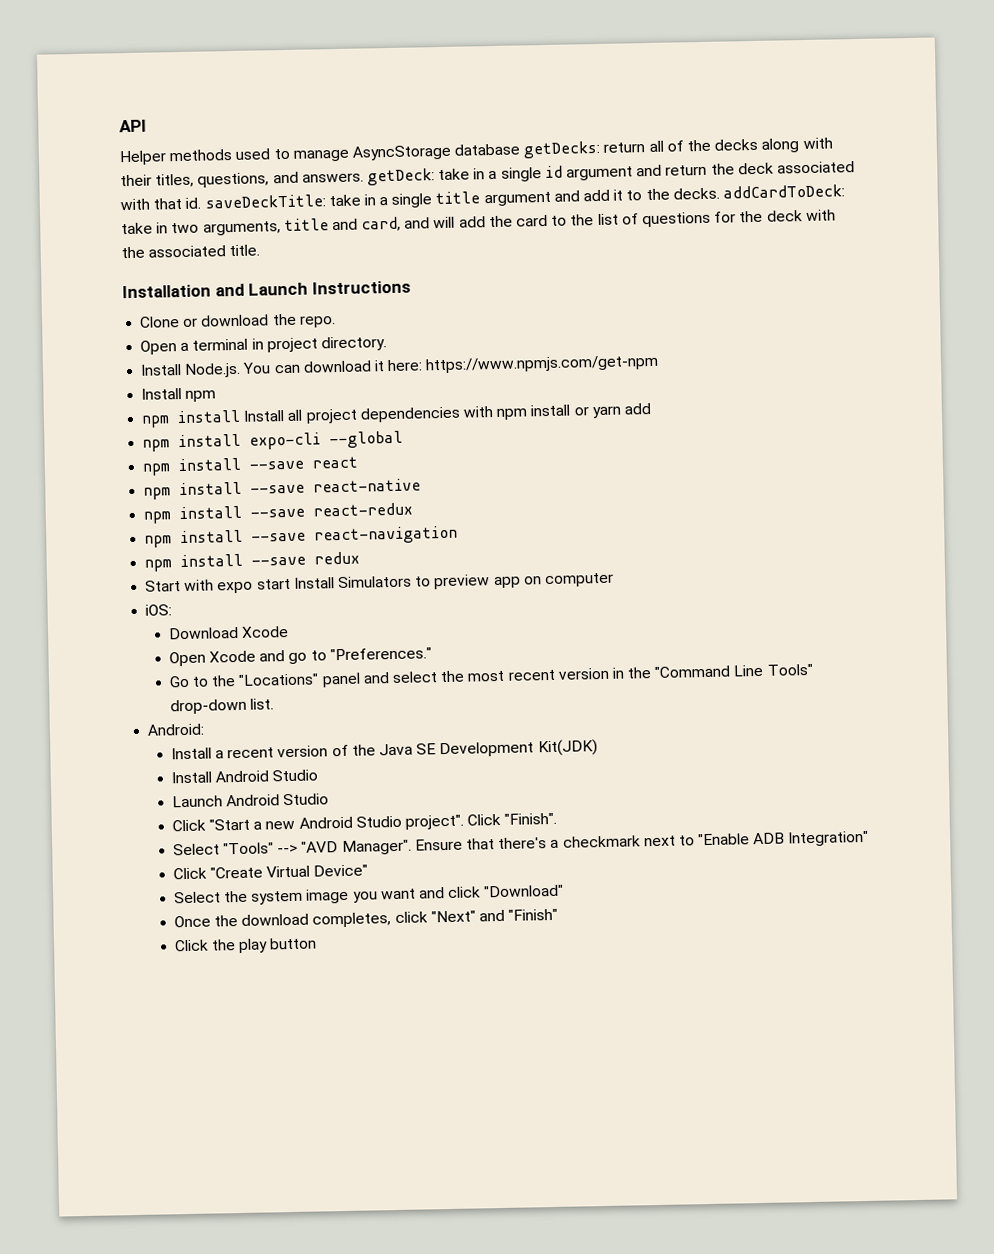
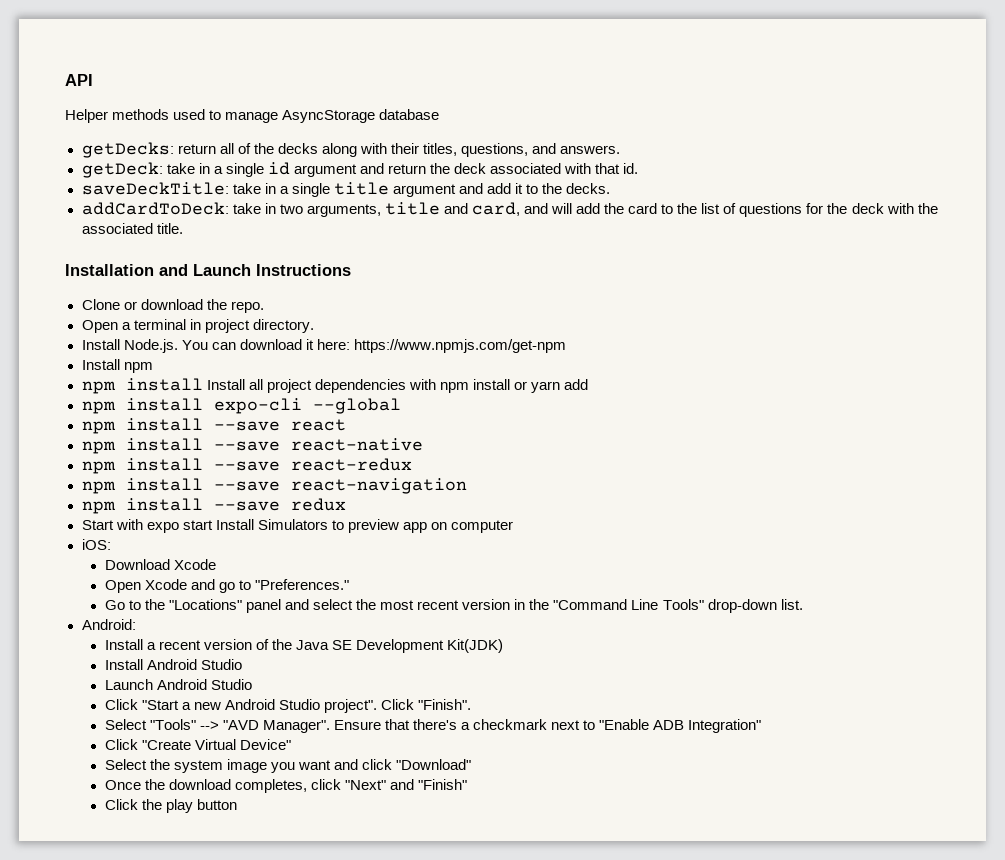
- Helper methods used to manage AsyncStorage database getDecks:
+ Helper methods used to manage AsyncStorage database
+ getDecks:
- return all of the decks along with their titles, questions, and answers. getDeck:
+ return all of the decks along with their titles, questions, and answers.
+ getDeck:
- take in a single id argument and return the deck associated with that id. saveDeckTitle:
+ take in a single id argument and return the deck associated with that id.
+ saveDeckTitle:
- take in a single title argument and add it to the decks. addCardToDeck:
+ take in a single title argument and add it to the decks.
+ addCardToDeck:

